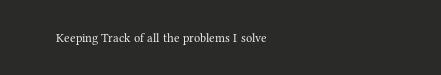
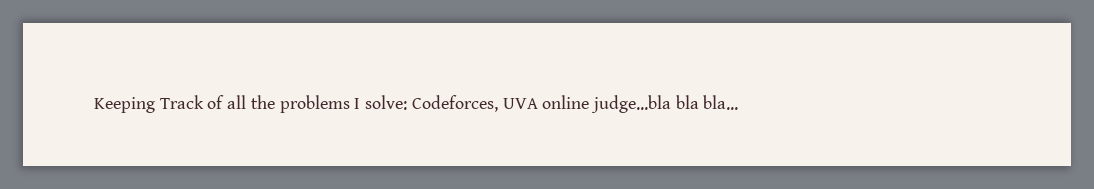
- Keeping Track of all the problems I solve
+ Keeping Track of all the problems I solve: Codeforces, UVA online judge...bla bla bla...

